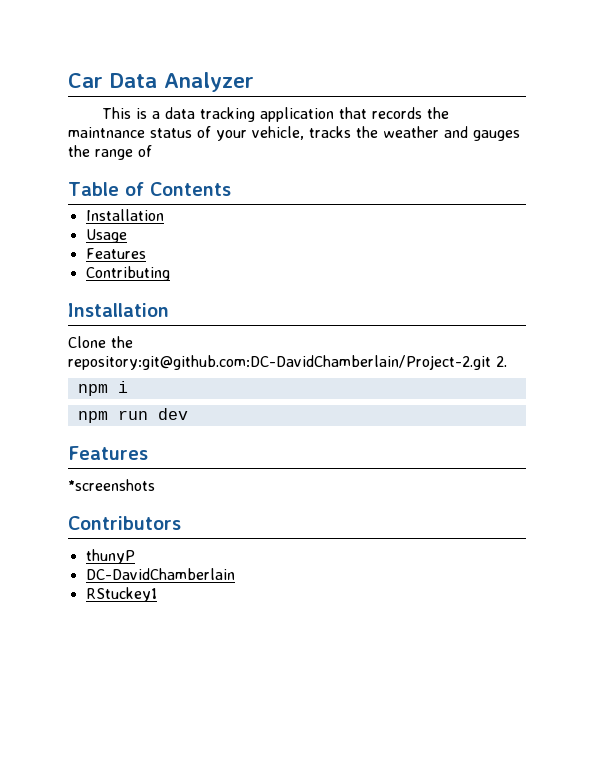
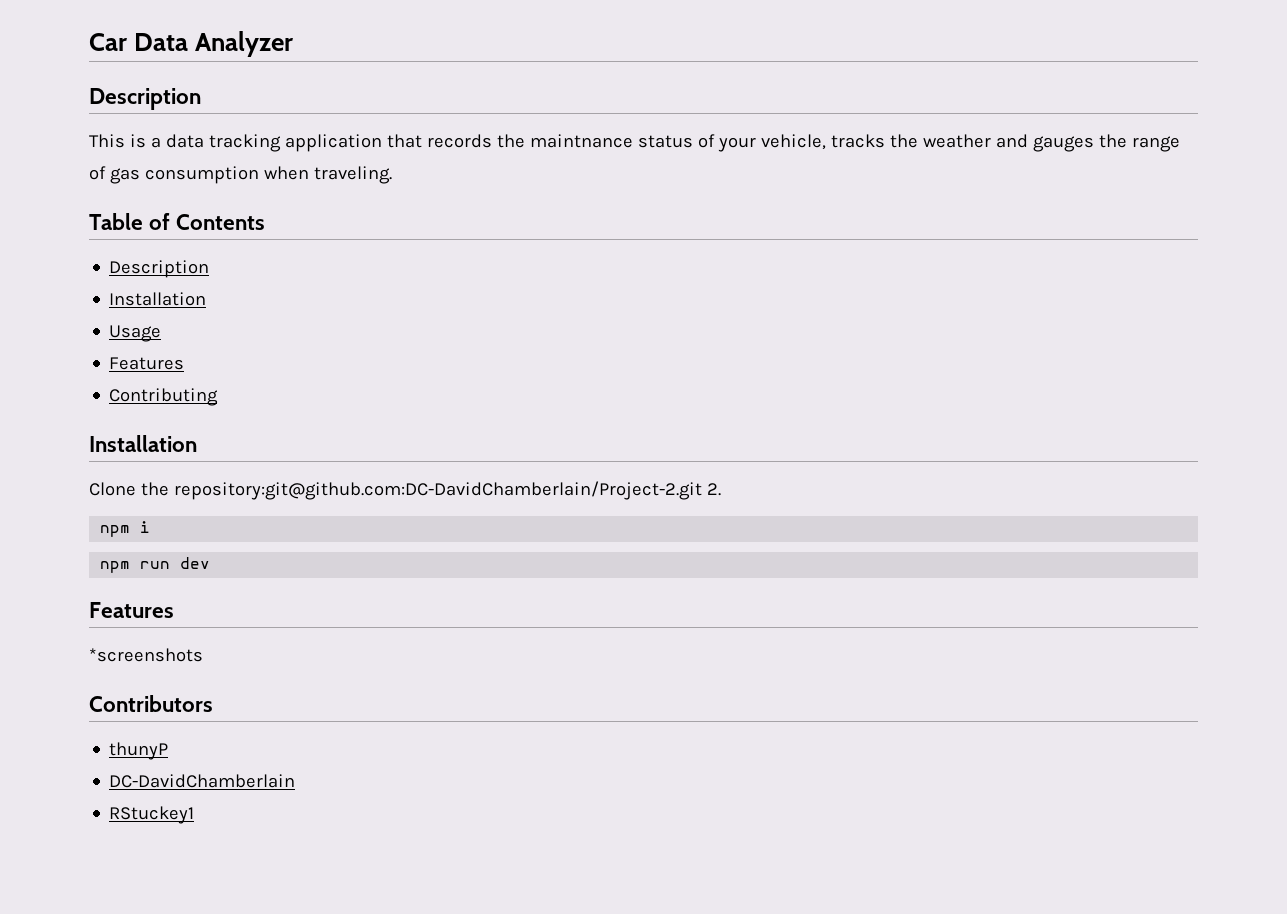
  Car Data Analyzer
+ Description
- This is a data tracking application that records the maintnance status of your vehicle, tracks the weather and gauges the range of
+ This is a data tracking application that records the maintnance status of your vehicle, tracks the weather and gauges the range of gas consumption when traveling.
  Table of Contents
+ Description

